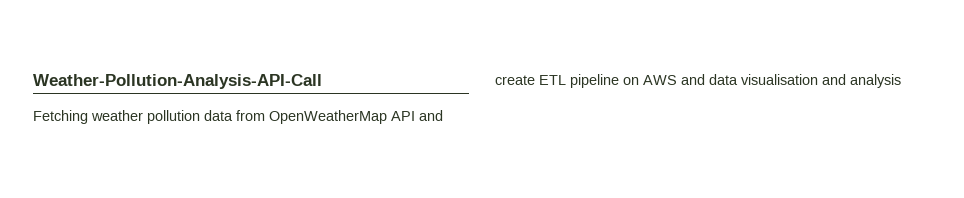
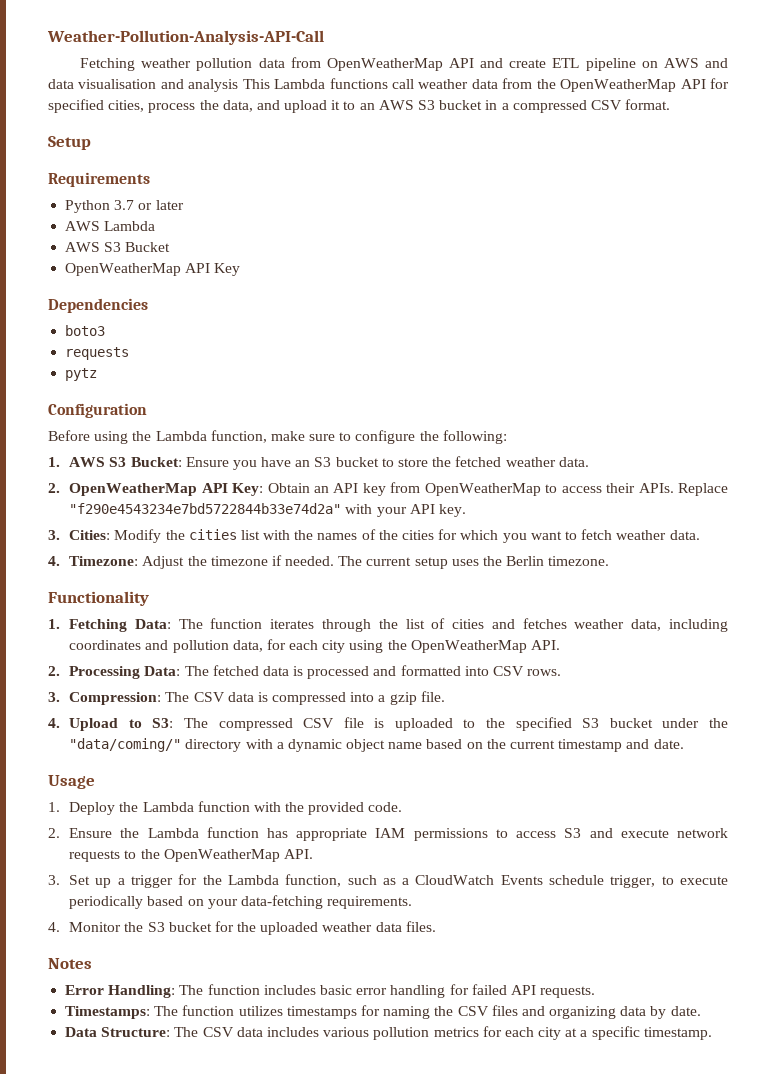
- Fetching weather pollution data from OpenWeatherMap API and create ETL pipeline on AWS and data visualisation and analysis
+ Fetching weather pollution data from OpenWeatherMap API and create ETL pipeline on AWS and data visualisation and analysis This Lambda functions call weather data from the OpenWeatherMap API for specified cities, process the data, and upload it to an AWS S3 bucket in a compressed CSV format.
+ Setup
+ Requirements
+ Python 3.7 or later
+ AWS Lambda
+ AWS S3 Bucket
+ OpenWeatherMap API Key
+ Dependencies
+ boto3
+ requests
+ pytz
+ Configuration
+ Before using the Lambda function, make sure to configure the following:
+ 1. AWS S3 Bucket: Ensure you have an S3 bucket to store the fetched weather data.
+ 2. OpenWeatherMap API Key: Obtain an API key from OpenWeatherMap to access their APIs. Replace "f290e4543234e7bd5722844b33e74d2a" with your API key.
+ 3. Cities: Modify the cities list with the names of the cities for which you want to fetch weather data.
+ 4. Timezone: Adjust the timezone if needed. The current setup uses the Berlin timezone.
+ Functionality
+ 1. Fetching Data: The function iterates through the list of cities and fetches weather data, including coordinates and pollution data, for each city using the OpenWeatherMap API.
+ 2. Processing Data: The fetched data is processed and formatted into CSV rows.
+ 3. Compression: The CSV data is compressed into a gzip file.
+ 4. Upload to S3: The compressed CSV file is uploaded to the specified S3 bucket under the "data/coming/" directory with a dynamic object name based on the current timestamp and date.
+ Usage
+ 1. Deploy the Lambda function with the provided code.
+ 2. Ensure the Lambda function has appropriate IAM permissions to access S3 and execute network requests to the OpenWeatherMap API.
+ 3. Set up a trigger for the Lambda function, such as a CloudWatch Events schedule trigger, to execute periodically based on your data-fetching requirements.
+ 4. Monitor the S3 bucket for the uploaded weather data files.
+ Notes
+ Error Handling: The function includes basic error handling for failed API requests.
+ Timestamps: The function utilizes timestamps for naming the CSV files and organizing data by date.
+ Data Structure: The CSV data includes various pollution metrics for each city at a specific timestamp.

